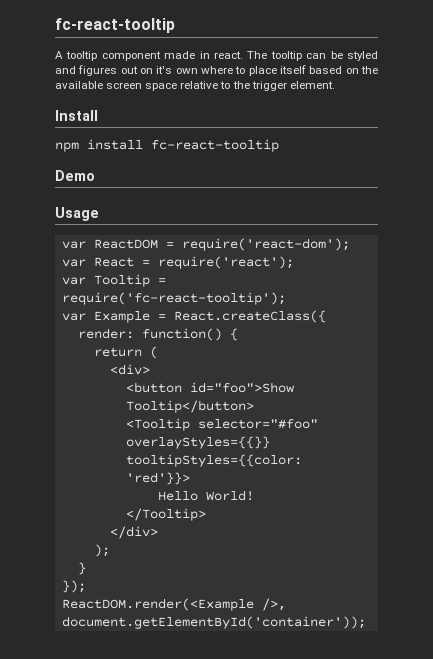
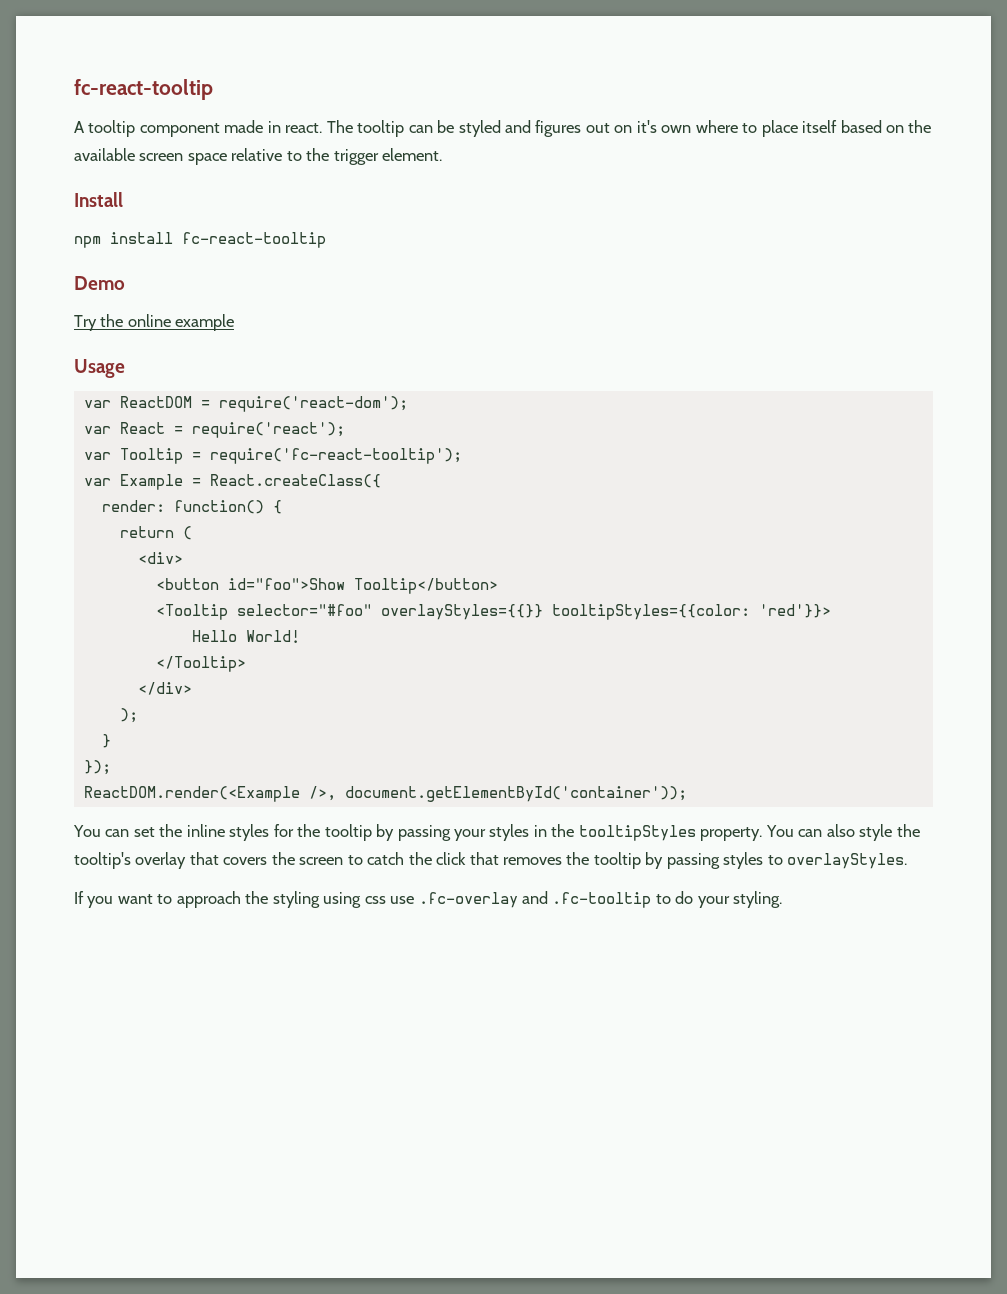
+ Try the online example
+ You can set the inline styles for the tooltip by passing your styles in the tooltipStyles property. You can also style the tooltip's overlay that covers the screen to catch the click that removes the tooltip by passing styles to overlayStyles.
+ If you want to approach the styling using css use .fc-overlay and .fc-tooltip to do your styling.

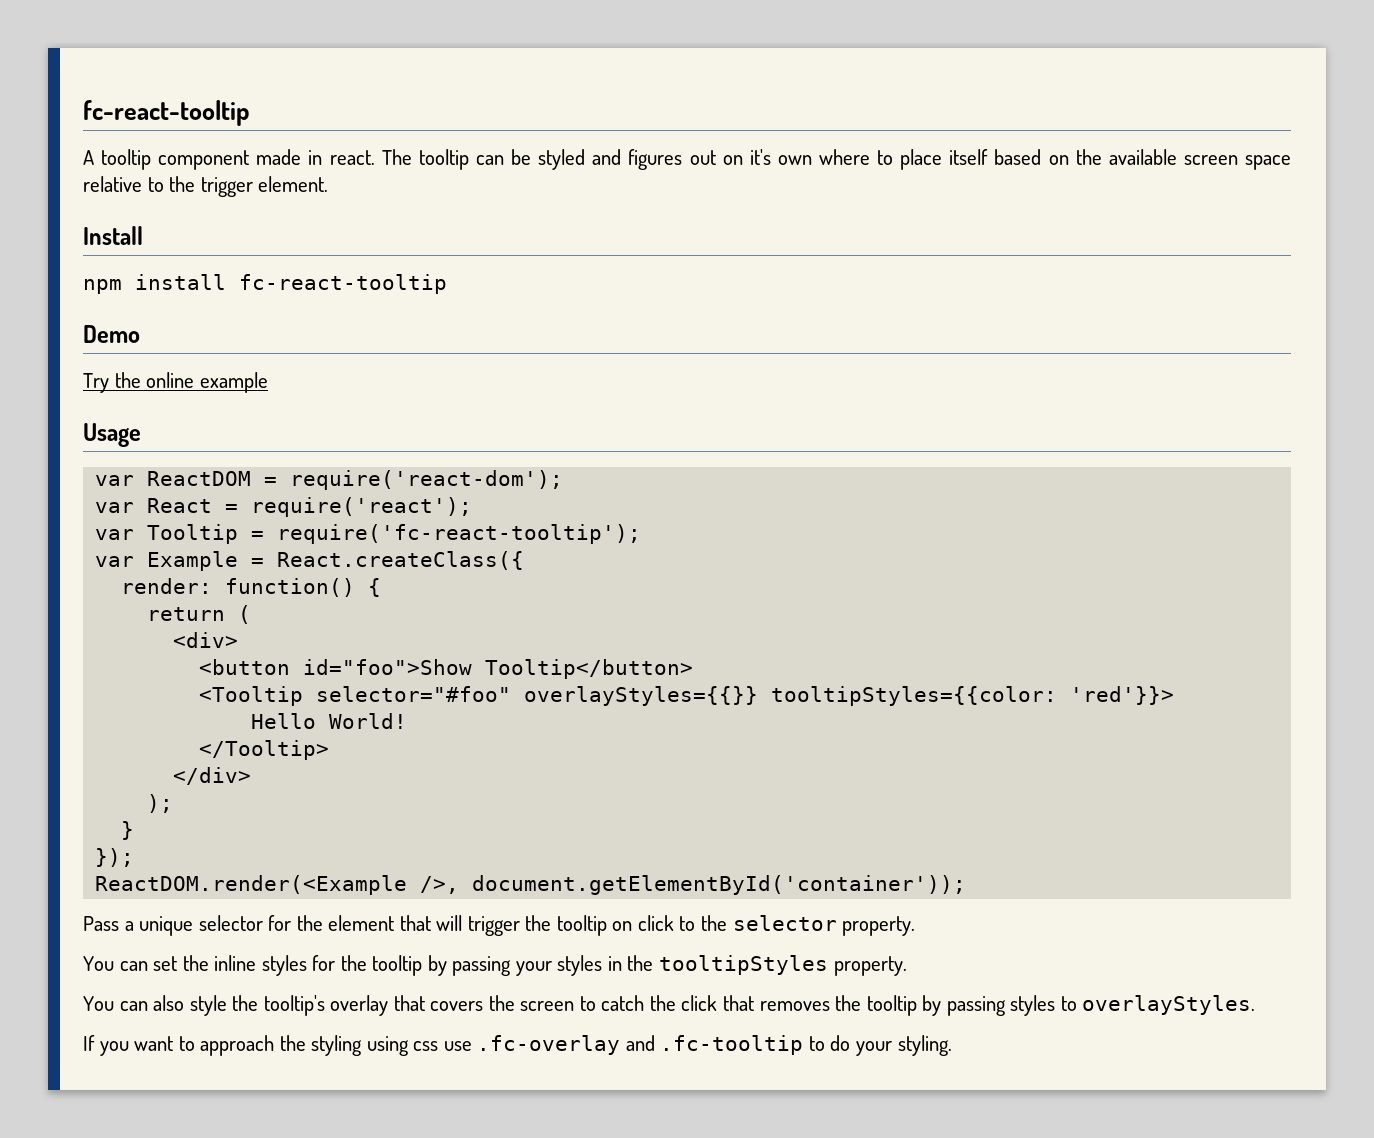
+ Pass a unique selector for the element that will trigger the tooltip on click to the selector property.
- You can set the inline styles for the tooltip by passing your styles in the tooltipStyles property. You can also style the tooltip's overlay that covers the screen to catch the click that removes the tooltip by passing styles to overlayStyles.
+ You can set the inline styles for the tooltip by passing your styles in the tooltipStyles property.
+ You can also style the tooltip's overlay that covers the screen to catch the click that removes the tooltip by passing styles to overlayStyles.

